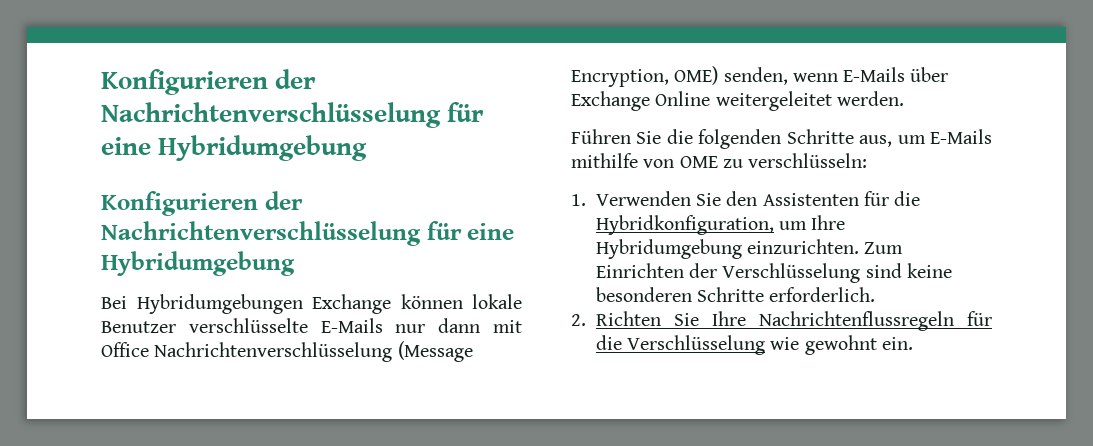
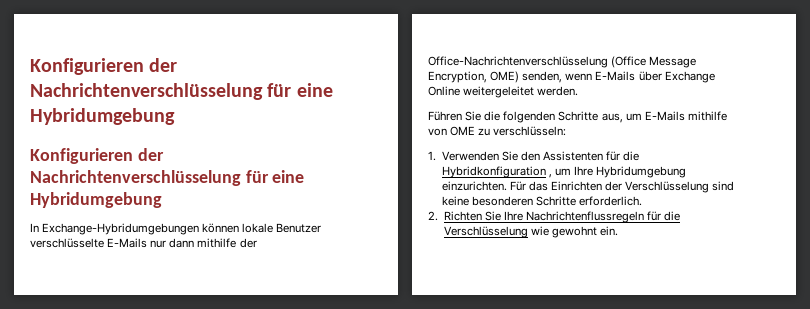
- Bei Hybridumgebungen Exchange können lokale Benutzer verschlüsselte E-Mails nur dann mit Office Nachrichtenverschlüsselung (Message Encryption, OME) senden, wenn E-Mails über Exchange Online weitergeleitet werden.
+ In Exchange-Hybridumgebungen können lokale Benutzer verschlüsselte E-Mails nur dann mithilfe der Office-Nachrichtenverschlüsselung (Office Message Encryption, OME) senden, wenn E-Mails über Exchange Online weitergeleitet werden.
- 1. Verwenden Sie den Assistenten für die Hybridkonfiguration, um Ihre Hybridumgebung einzurichten.
+ 1. Verwenden Sie den Assistenten für die Hybridkonfiguration , um Ihre Hybridumgebung einzurichten.
- Zum Einrichten der Verschlüsselung sind keine besonderen Schritte erforderlich.
+ Für das Einrichten der Verschlüsselung sind keine besonderen Schritte erforderlich.

